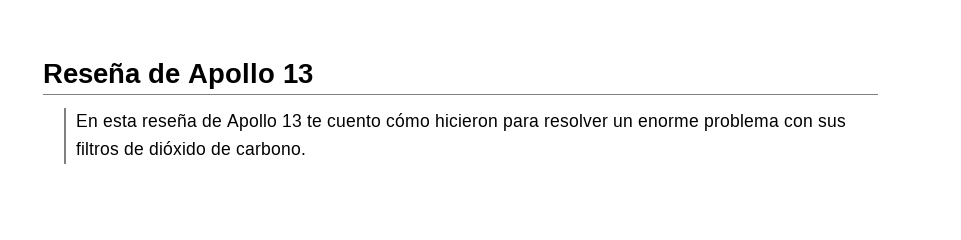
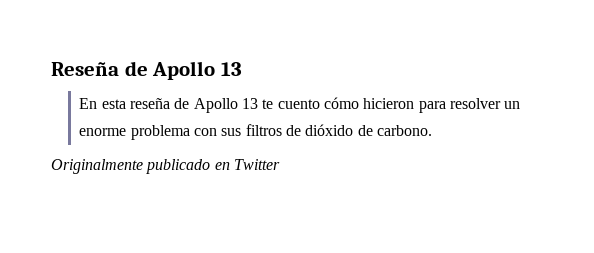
+ Originalmente publicado en Twitter

